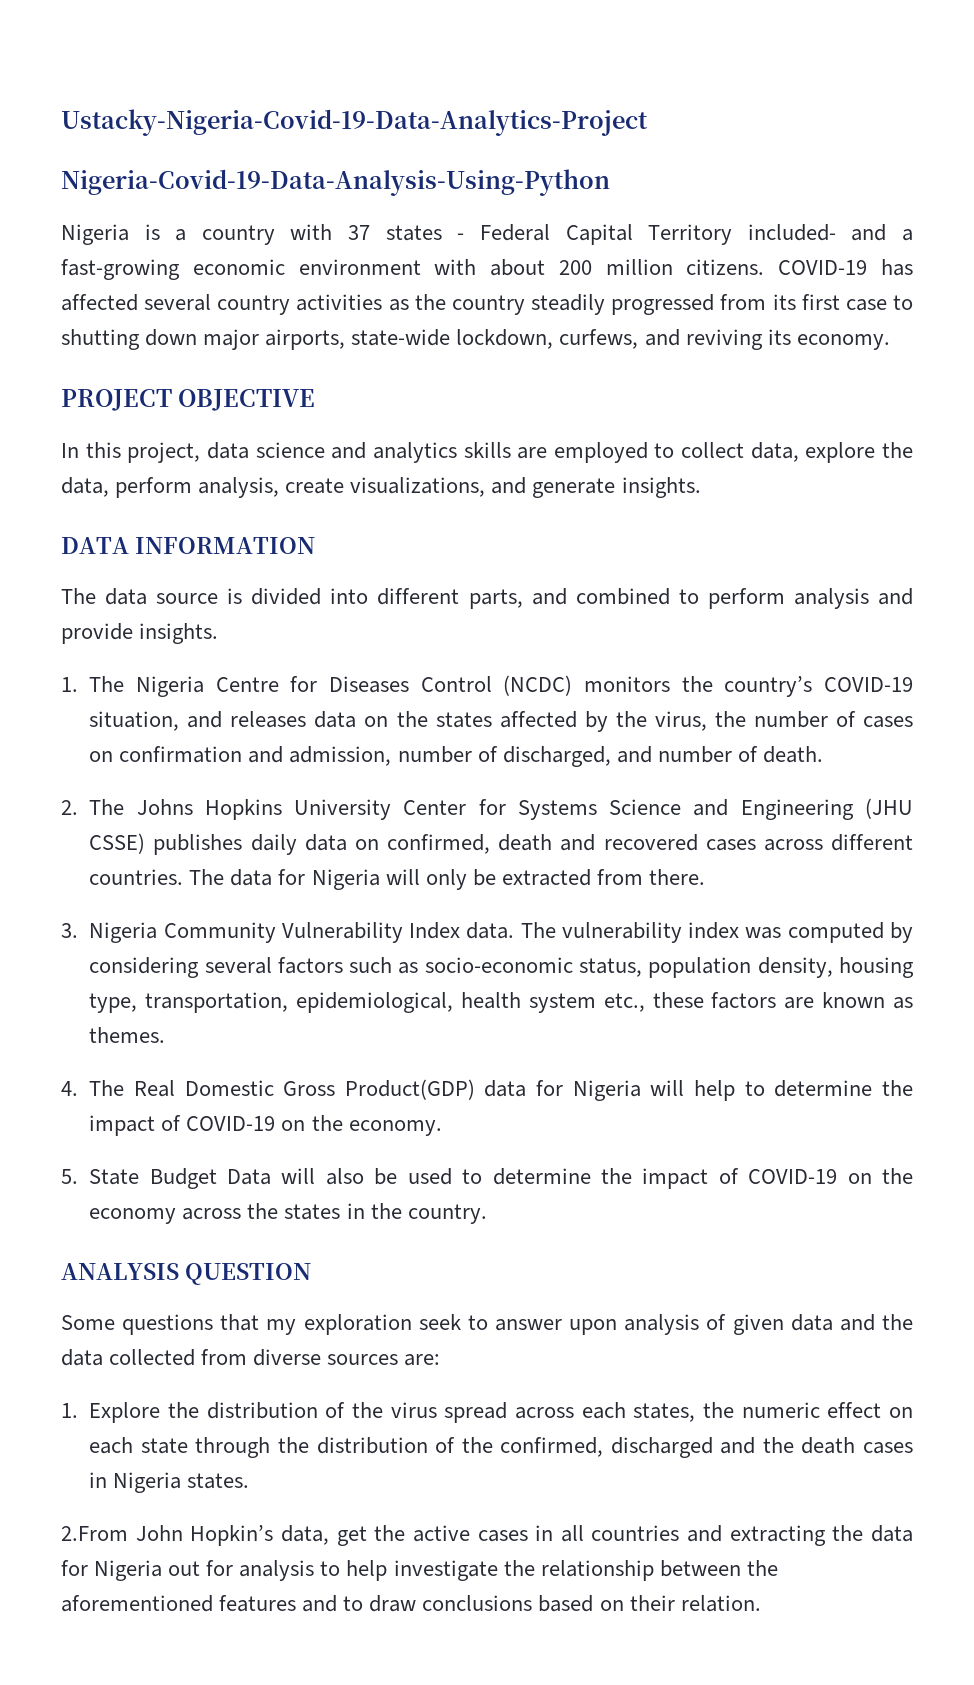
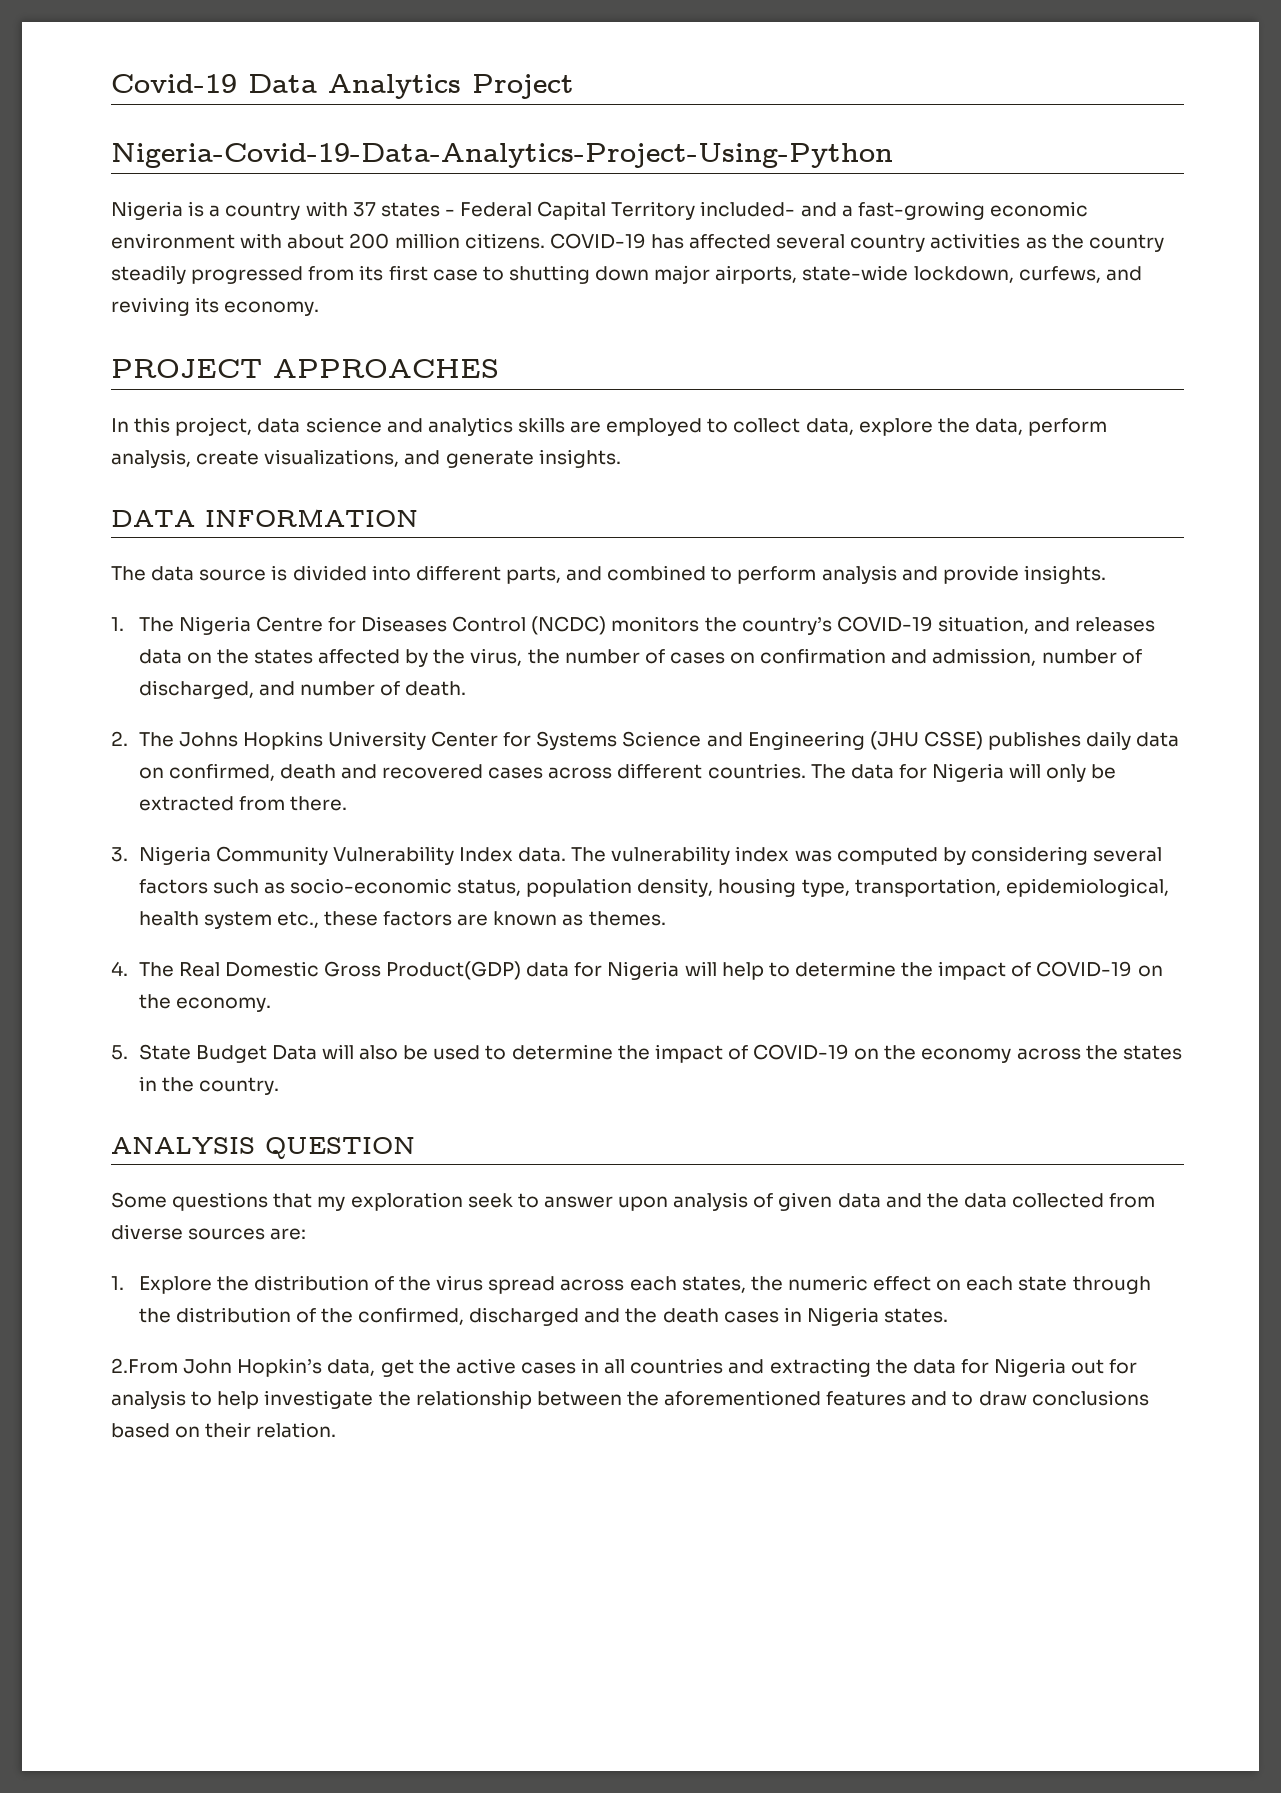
- Ustacky-Nigeria-Covid-19-Data-Analytics-Project
- Nigeria-Covid-19-Data-Analysis-Using-Python
+ Covid-19 Data Analytics Project
+ Nigeria-Covid-19-Data-Analytics-Project-Using-Python
- PROJECT OBJECTIVE
+ PROJECT APPROACHES

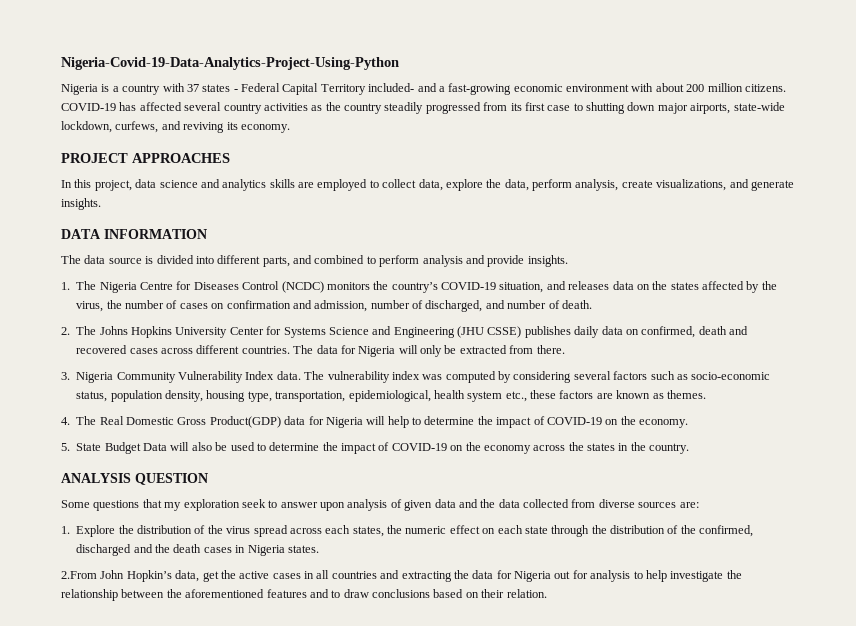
- Covid-19 Data Analytics Project

